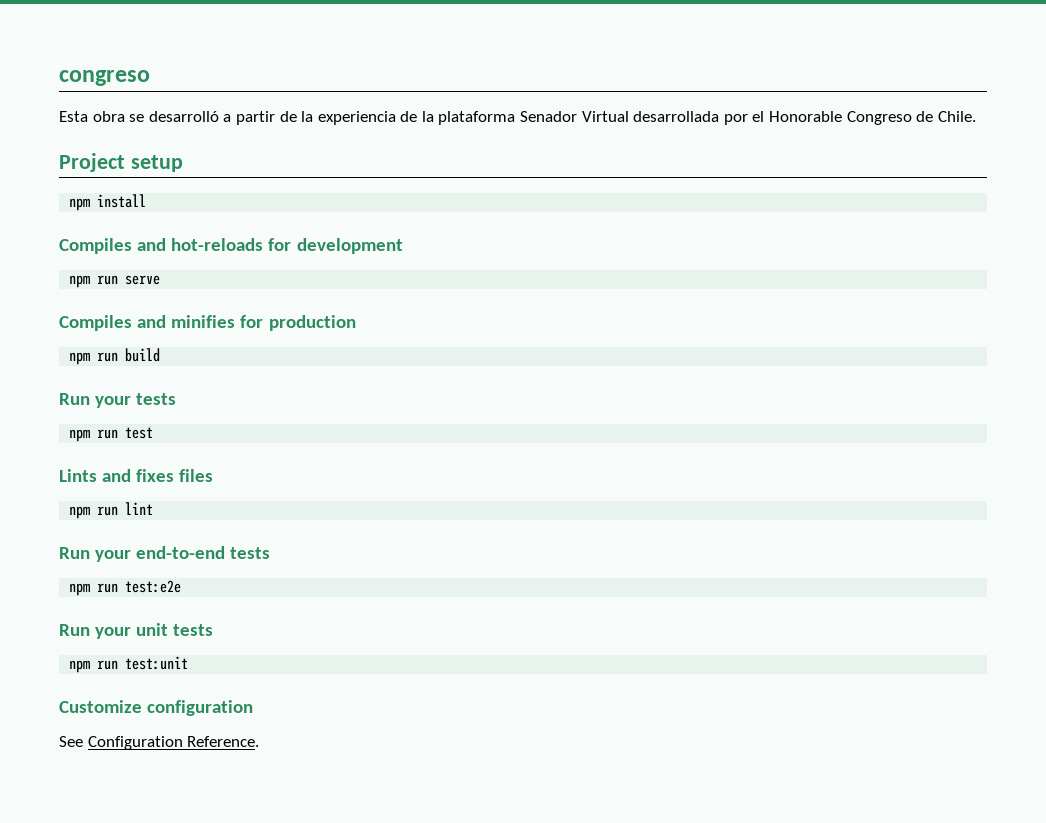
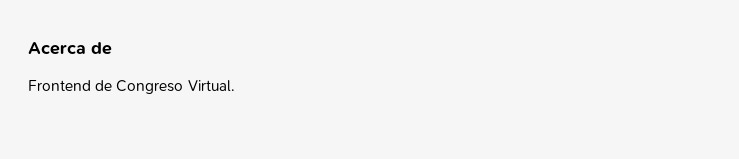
- congreso
- Esta obra se desarrolló a partir de la experiencia de la plataforma Senador Virtual desarrollada por el Honorable Congreso de Chile.
- Project setup
- npm install
- Compiles and hot-reloads for development
- npm run serve
- Compiles and minifies for production
- npm run build
- Run your tests
- npm run test
- Lints and fixes files
- npm run lint
- Run your end-to-end tests
- npm run test:e2e
- Run your unit tests
- npm run test:unit
- Customize configuration
- See Configuration Reference.
+ Acerca de
+ Frontend de Congreso Virtual.

